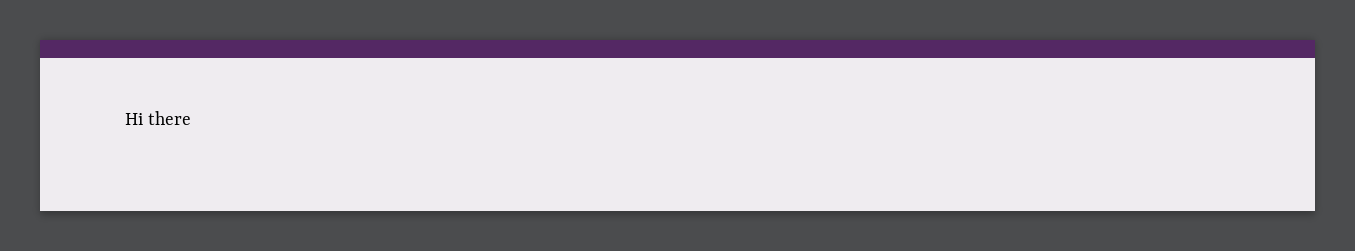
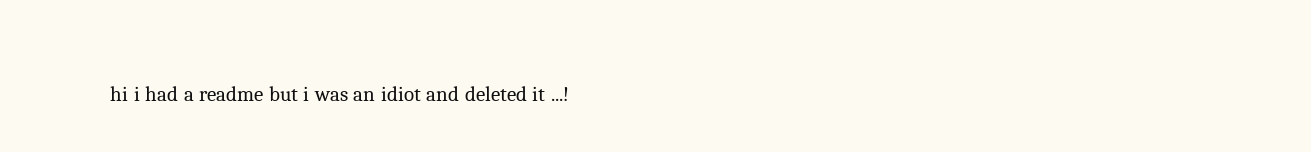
- Hi there
+ hi i had a readme but i was an idiot and deleted it ...!

